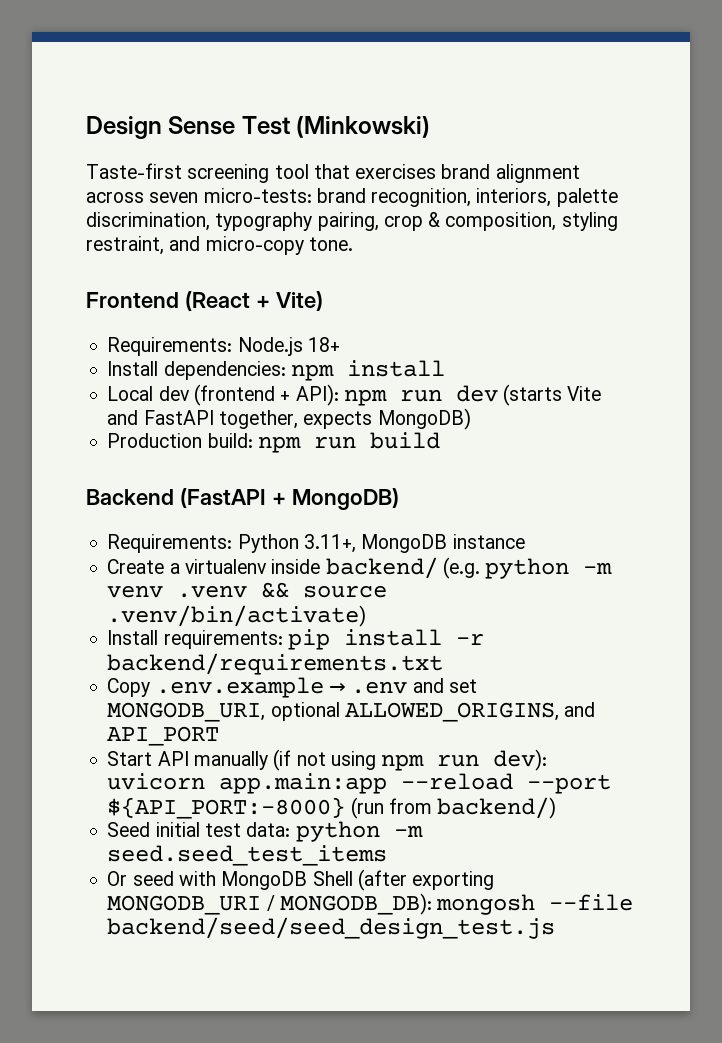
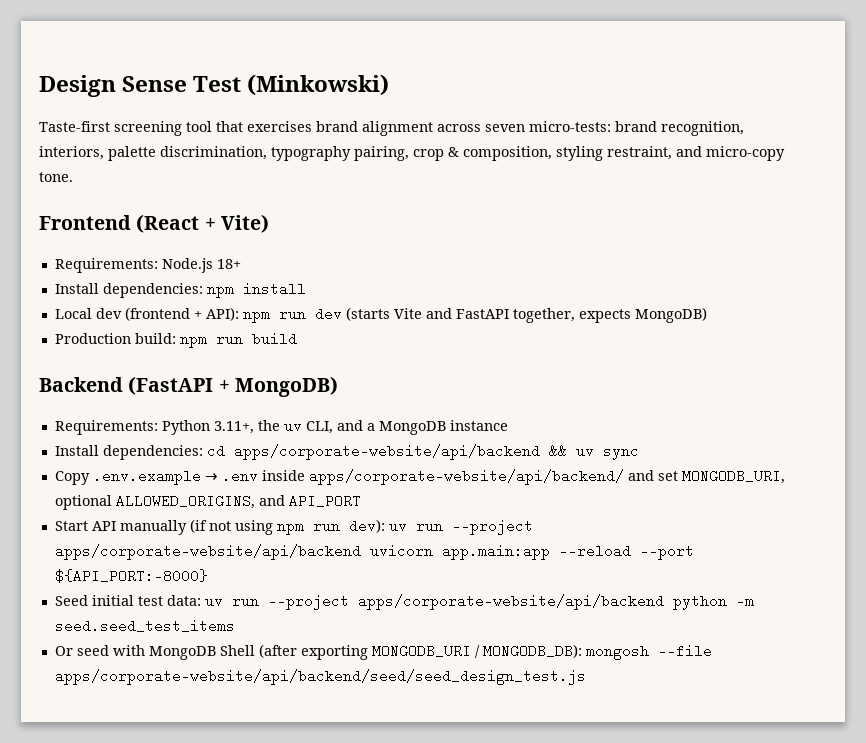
- Requirements: Python 3.11+, MongoDB instance
- Create a virtualenv inside backend/ (e.g. python -m venv .venv && source .venv/bin/activate)
- Install requirements: pip install -r backend/requirements.txt
+ Requirements: Python 3.11+, the uv CLI, and a MongoDB instance
+ Install dependencies: cd apps/corporate-website/api/backend && uv sync
- Copy .env.example → .env and set MONGODB_URI, optional ALLOWED_ORIGINS, and API_PORT
+ Copy .env.example → .env inside apps/corporate-website/api/backend/ and set MONGODB_URI, optional ALLOWED_ORIGINS, and API_PORT
- Start API manually (if not using npm run dev): uvicorn app.main:app --reload --port ${API_PORT:-8000} (run from backend/)
+ Start API manually (if not using npm run dev): uv run --project apps/corporate-website/api/backend uvicorn app.main:app --reload --port ${API_PORT:-8000}
- Seed initial test data: python -m seed.seed_test_items
+ Seed initial test data: uv run --project apps/corporate-website/api/backend python -m seed.seed_test_items
- Or seed with MongoDB Shell (after exporting MONGODB_URI / MONGODB_DB): mongosh --file backend/seed/seed_design_test.js
+ Or seed with MongoDB Shell (after exporting MONGODB_URI / MONGODB_DB): mongosh --file apps/corporate-website/api/backend/seed/seed_design_test.js

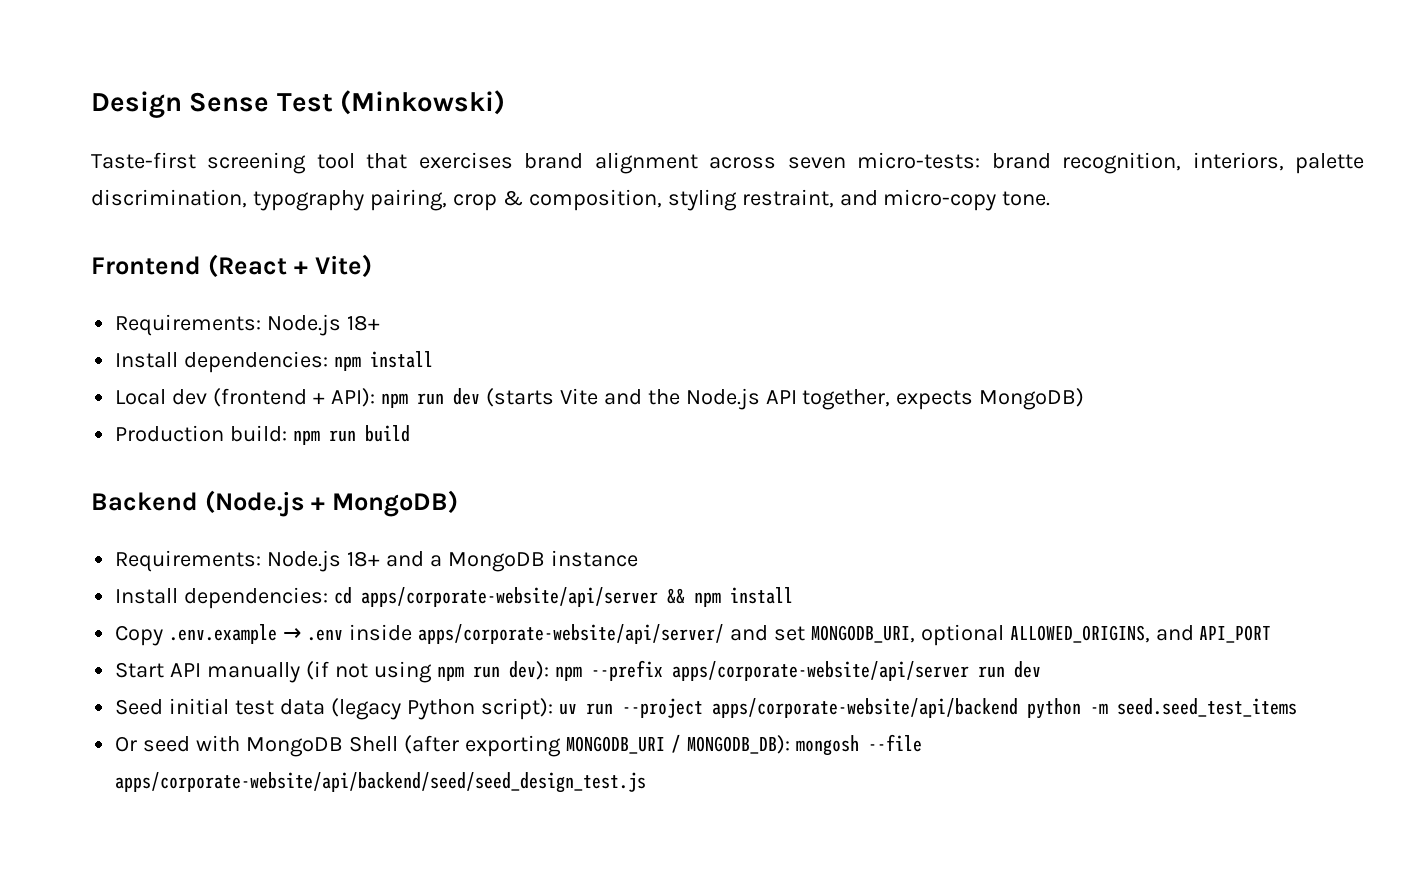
- Local dev (frontend + API): npm run dev (starts Vite and FastAPI together, expects MongoDB)
+ Local dev (frontend + API): npm run dev (starts Vite and the Node.js API together, expects MongoDB)
- Backend (FastAPI + MongoDB)
+ Backend (Node.js + MongoDB)
- Requirements: Python 3.11+, the uv CLI, and a MongoDB instance
+ Requirements: Node.js 18+ and a MongoDB instance
- Install dependencies: cd apps/corporate-website/api/backend && uv sync
+ Install dependencies: cd apps/corporate-website/api/server && npm install
- Copy .env.example → .env inside apps/corporate-website/api/backend/ and set MONGODB_URI, optional ALLOWED_ORIGINS, and API_PORT
+ Copy .env.example → .env inside apps/corporate-website/api/server/ and set MONGODB_URI, optional ALLOWED_ORIGINS, and API_PORT
- Start API manually (if not using npm run dev): uv run --project apps/corporate-website/api/backend uvicorn app.main:app --reload --port ${API_PORT:-8000}
+ Start API manually (if not using npm run dev): npm --prefix apps/corporate-website/api/server run dev
- Seed initial test data: uv run --project apps/corporate-website/api/backend python -m seed.seed_test_items
+ Seed initial test data (legacy Python script): uv run --project apps/corporate-website/api/backend python -m seed.seed_test_items

